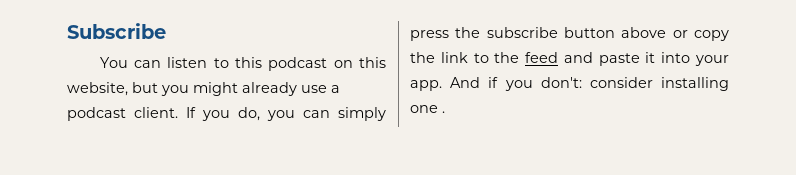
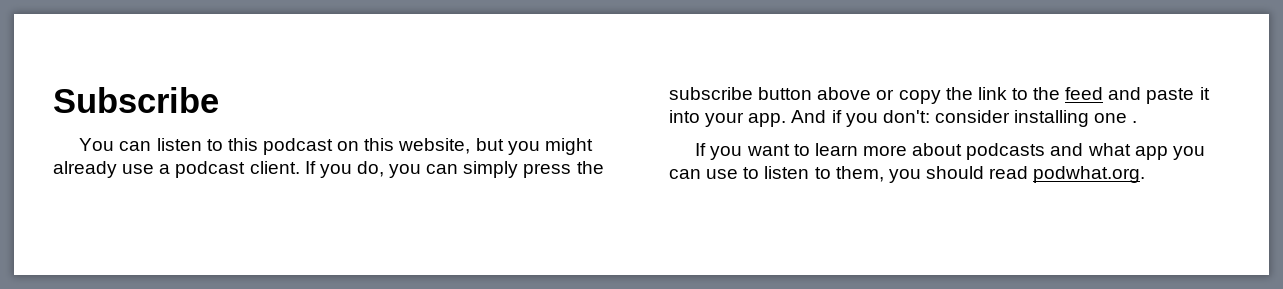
+ If you want to learn more about podcasts and what app you can use to listen to them, you should read podwhat.org.

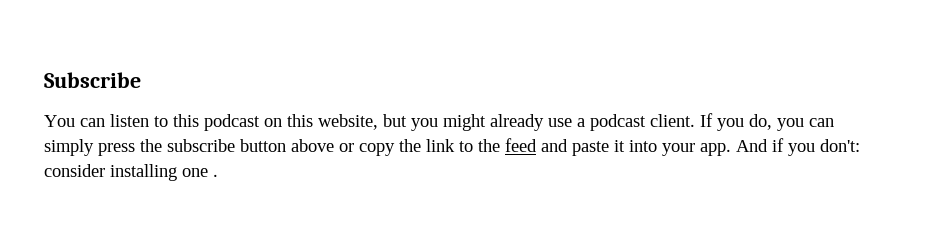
- If you want to learn more about podcasts and what app you can use to listen to them, you should read podwhat.org.

